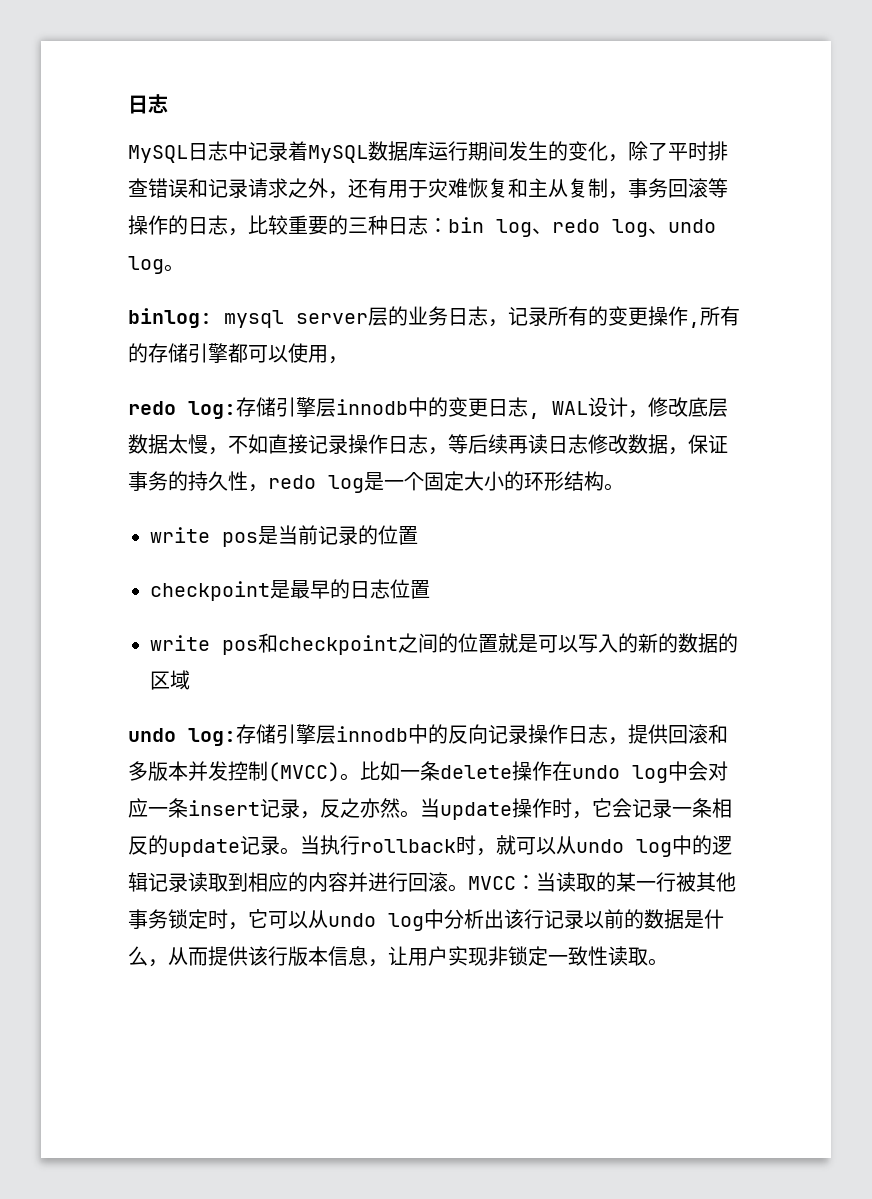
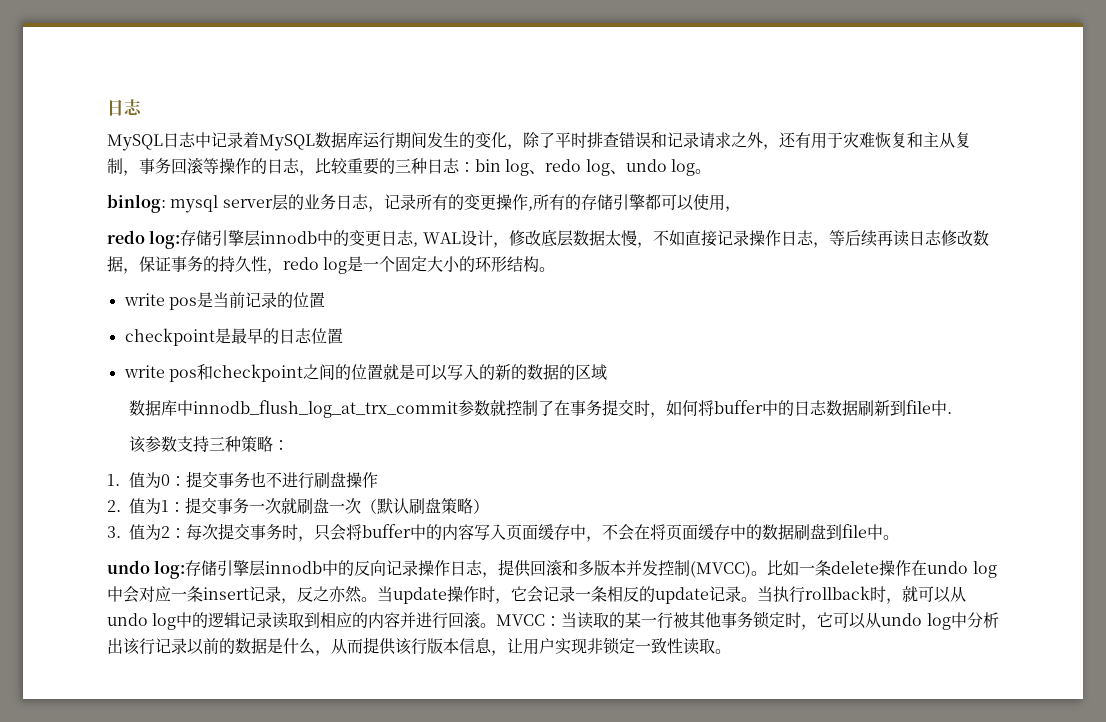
+ 数据库中innodb_flush_log_at_trx_commit参数就控制了在事务提交时，如何将buffer中的日志数据刷新到file中.
+ 该参数支持三种策略：
+ 1.值为0：提交事务也不进行刷盘操作
+ 2.值为1：提交事务一次就刷盘一次（默认刷盘策略）
+ 3.值为2：每次提交事务时，只会将buffer中的内容写入页面缓存中，不会在将页面缓存中的数据刷盘到file中。

